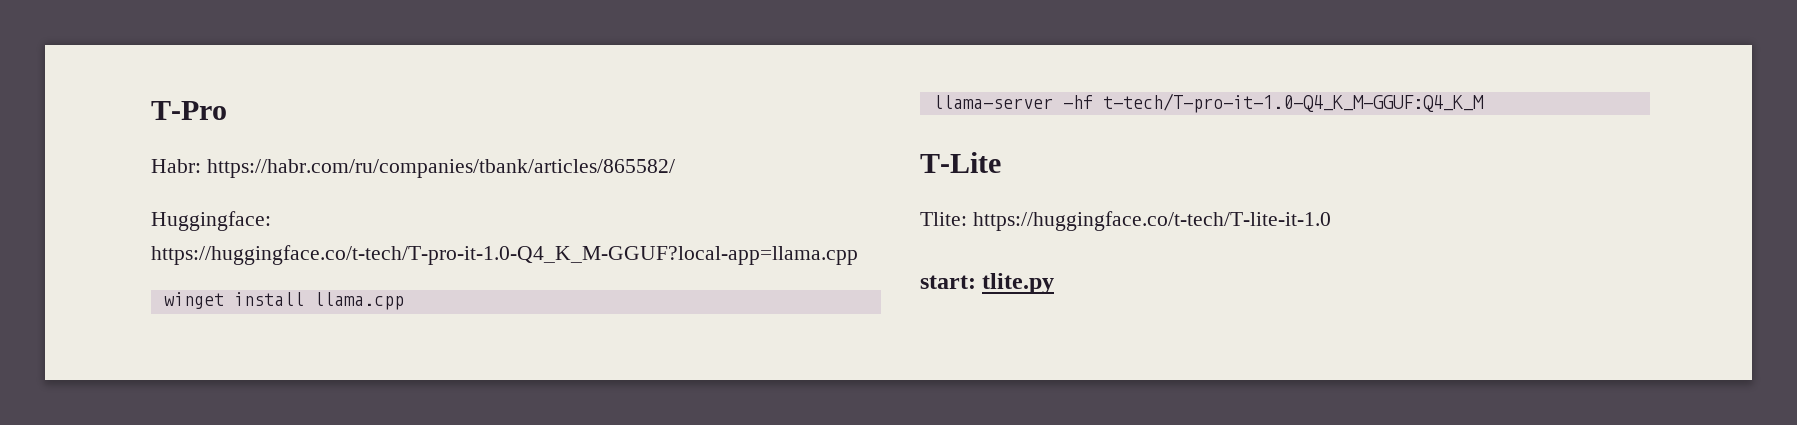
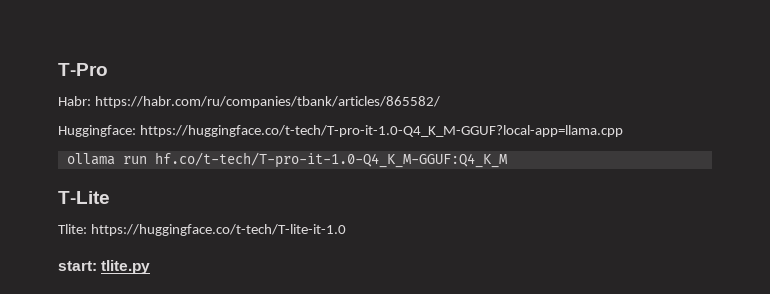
- winget install llama.cpp
- llama-server -hf t-tech/T-pro-it-1.0-Q4_K_M-GGUF:Q4_K_M
+ ollama run hf.co/t-tech/T-pro-it-1.0-Q4_K_M-GGUF:Q4_K_M

